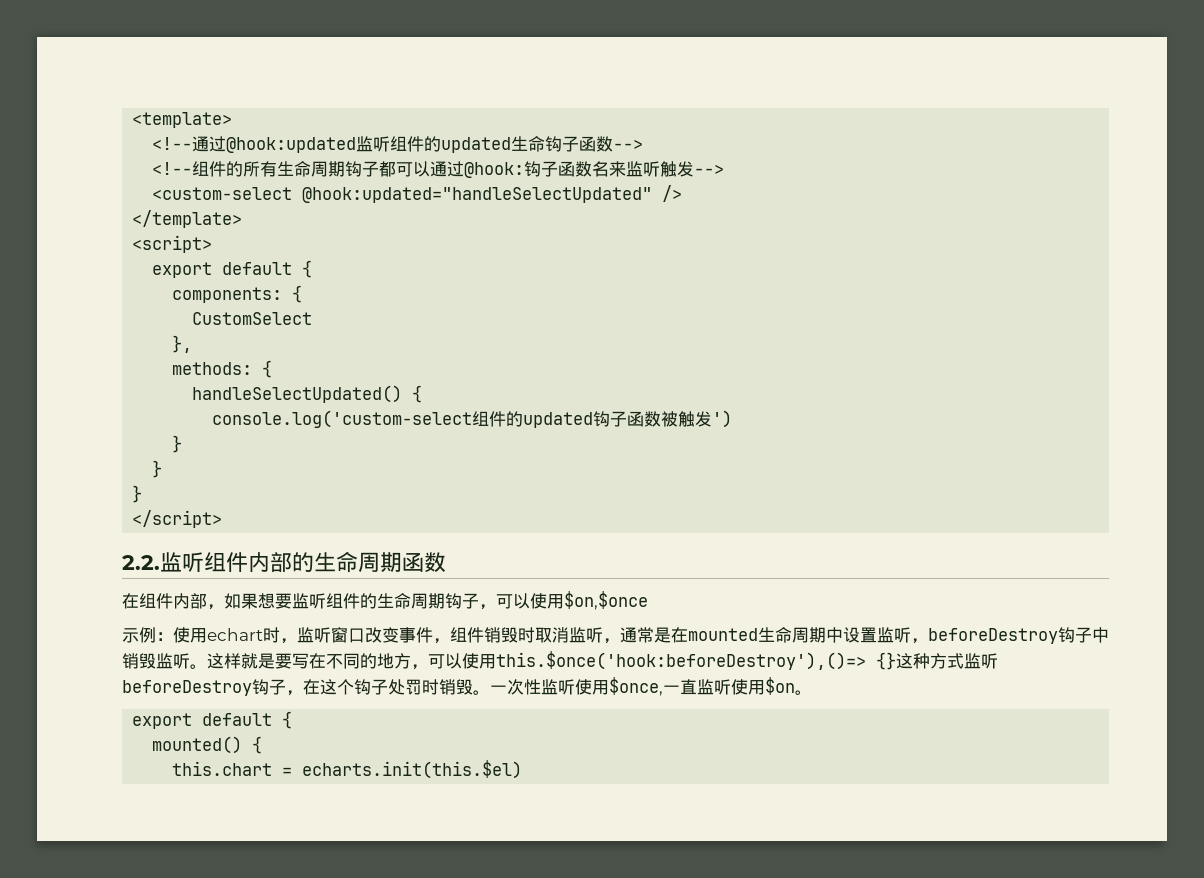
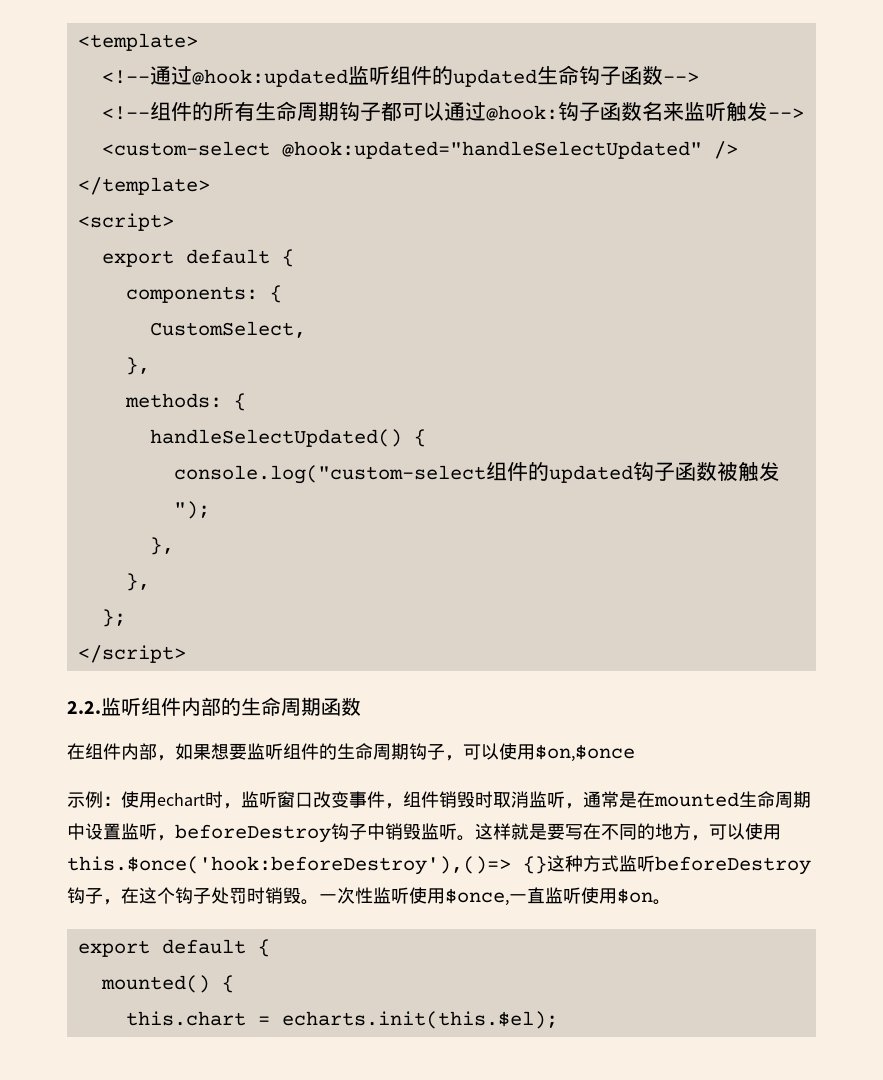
- CustomSelect
+ CustomSelect,
- console.log('custom-select组件的updated钩子函数被触发')
- }
- }
- }
+ console.log("custom-select组件的updated钩子函数被触发");
+ },
+ },
+ };
- this.chart = echarts.init(this.$el)
+ this.chart = echarts.init(this.$el);

